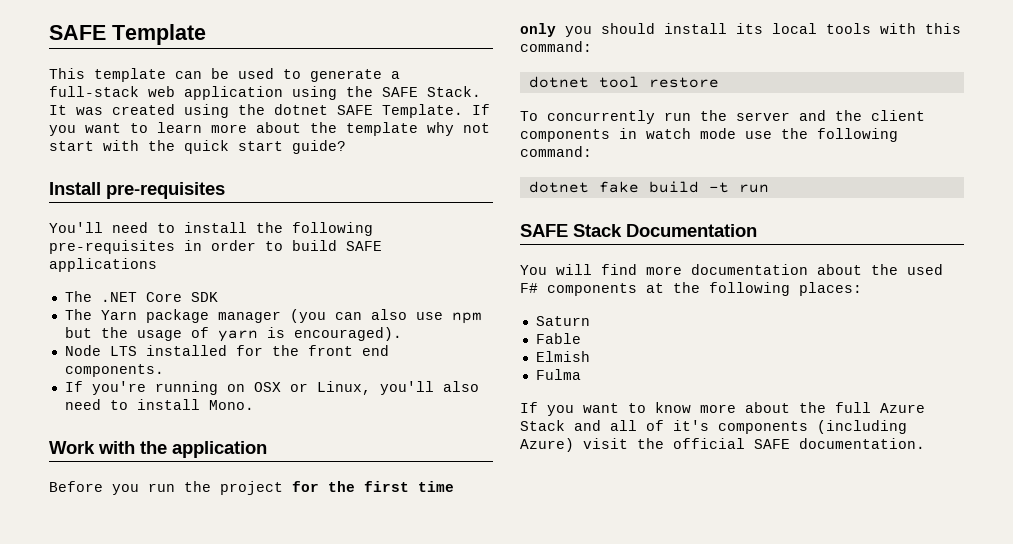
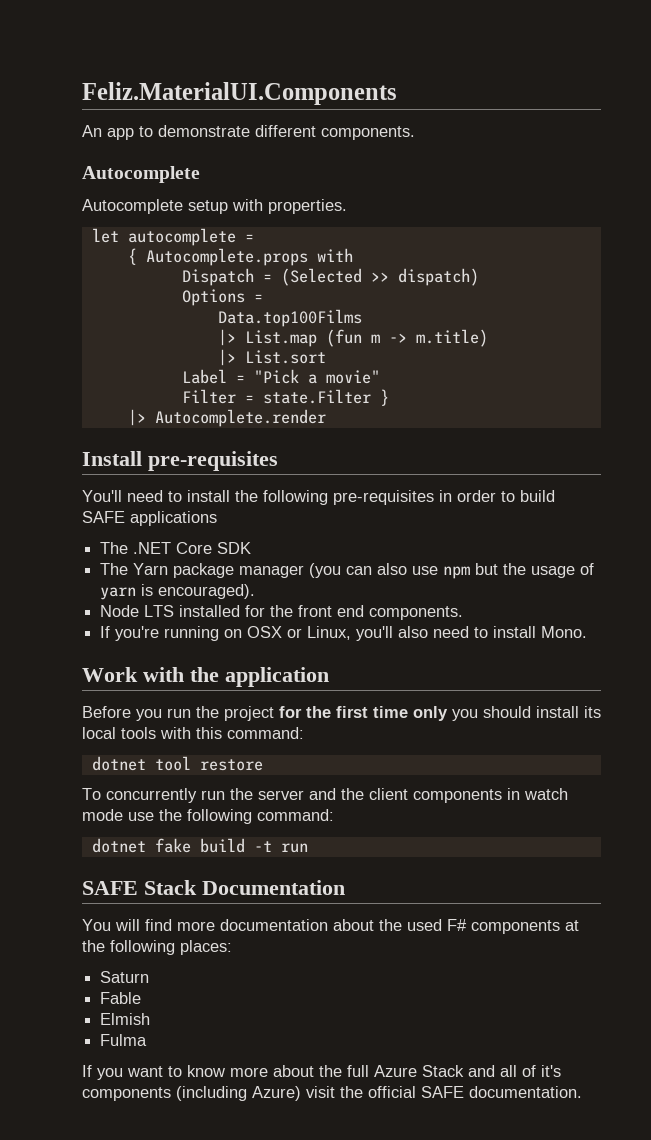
- SAFE Template
- This template can be used to generate a full-stack web application using the SAFE Stack. It was created using the dotnet SAFE Template. If you want to learn more about the template why not start with the quick start guide?
+ Feliz.MaterialUI.Components
+ An app to demonstrate different components.
+ Autocomplete
+ Autocomplete setup with properties.
+ let autocomplete =
+ { Autocomplete.props with
+ Dispatch = (Selected >> dispatch)
+ Options =
+ Data.top100Films
+ |> List.map (fun m -> m.title)
+ |> List.sort
+ Label = "Pick a movie"
+ Filter = state.Filter }
+ |> Autocomplete.render

